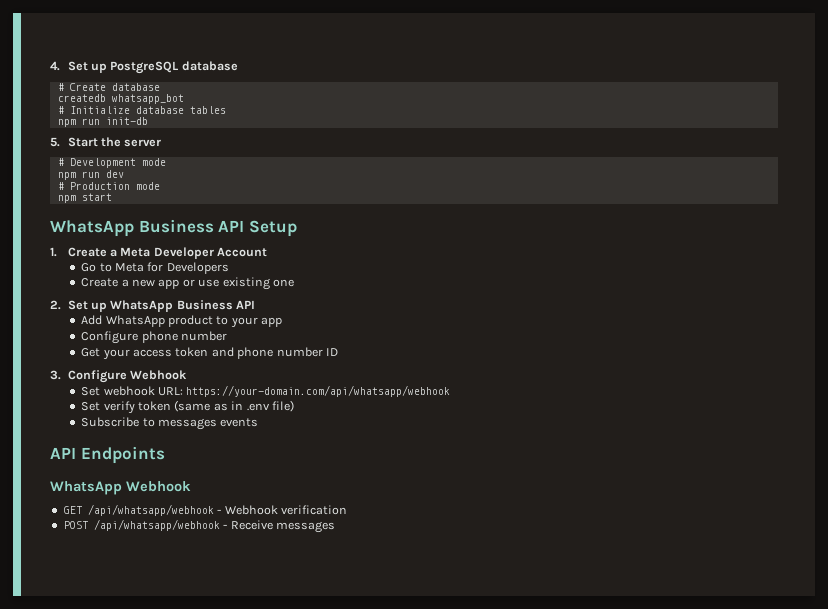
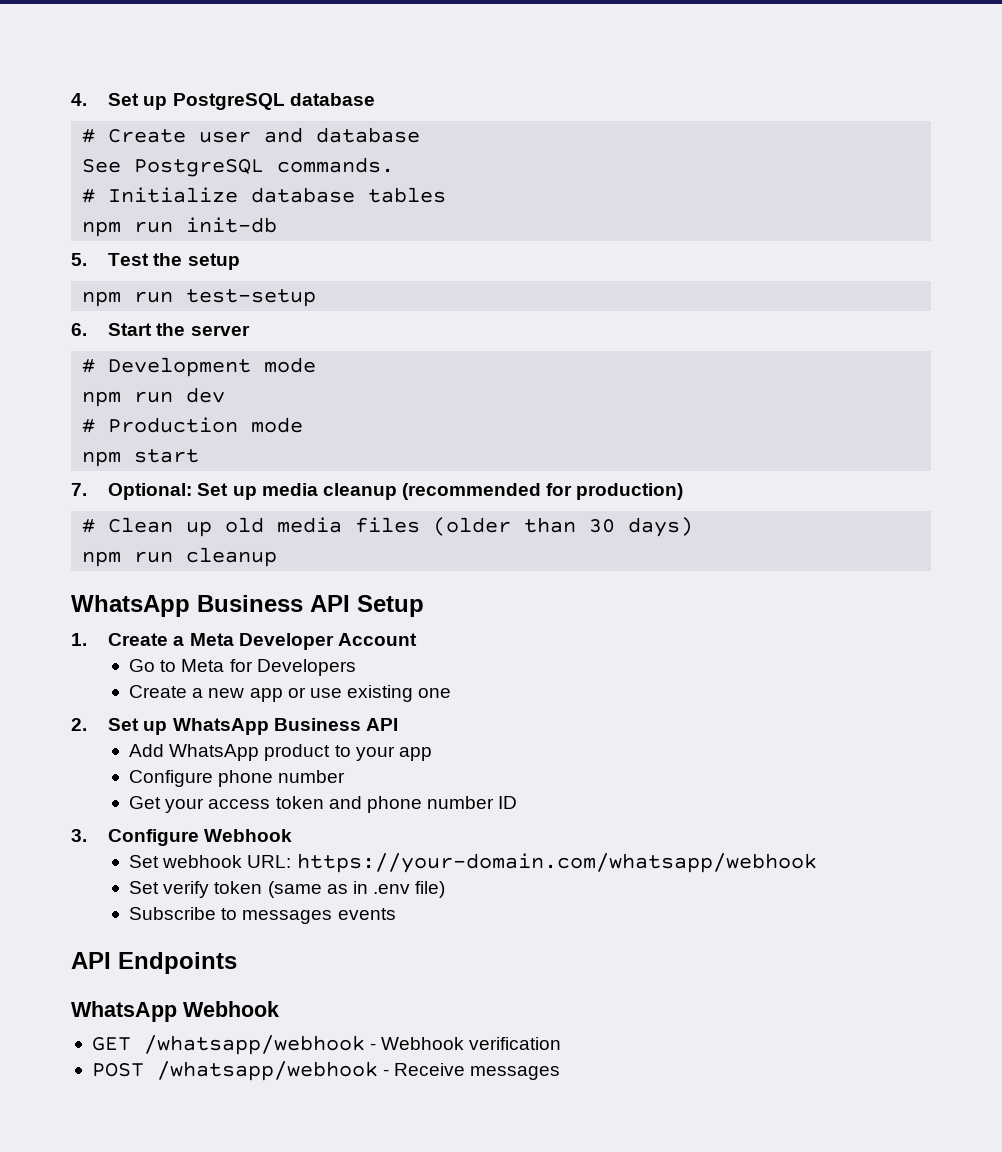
- # Create database
- createdb whatsapp_bot
+ # Create user and database
+ See PostgreSQL commands.
- 5. Start the server
+ 5. Test the setup
+ npm run test-setup
+ 6. Start the server
+ 7. Optional: Set up media cleanup (recommended for production)
+ # Clean up old media files (older than 30 days)
+ npm run cleanup
- Set webhook URL: https://your-domain.com/api/whatsapp/webhook
+ Set webhook URL: https://your-domain.com/whatsapp/webhook
- GET /api/whatsapp/webhook - Webhook verification
+ GET /whatsapp/webhook - Webhook verification
- POST /api/whatsapp/webhook - Receive messages
+ POST /whatsapp/webhook - Receive messages

